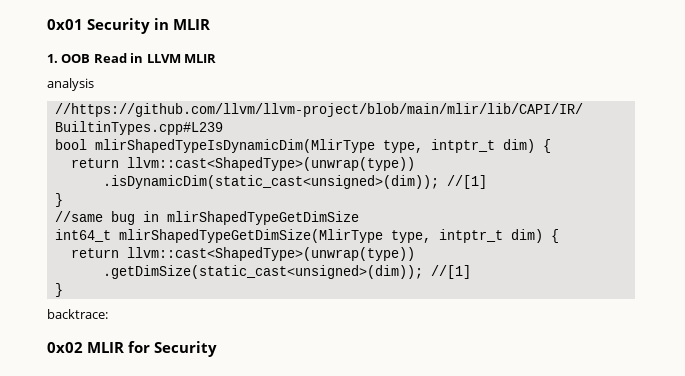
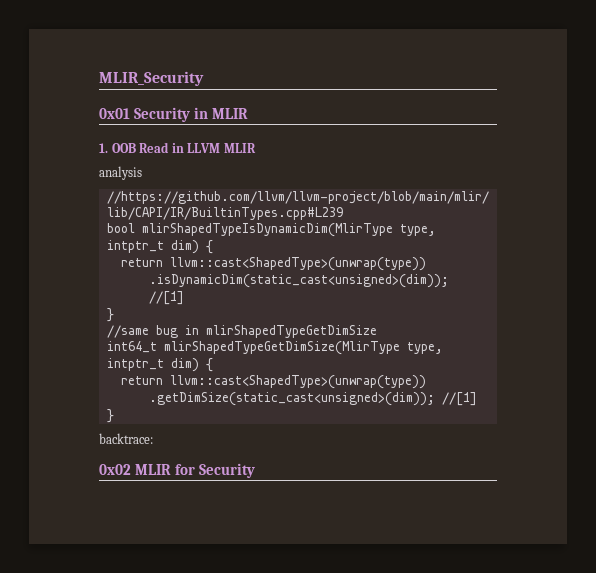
+ MLIR_Security

